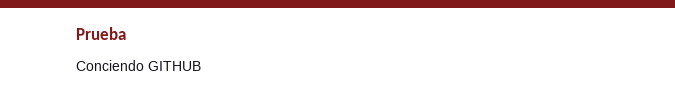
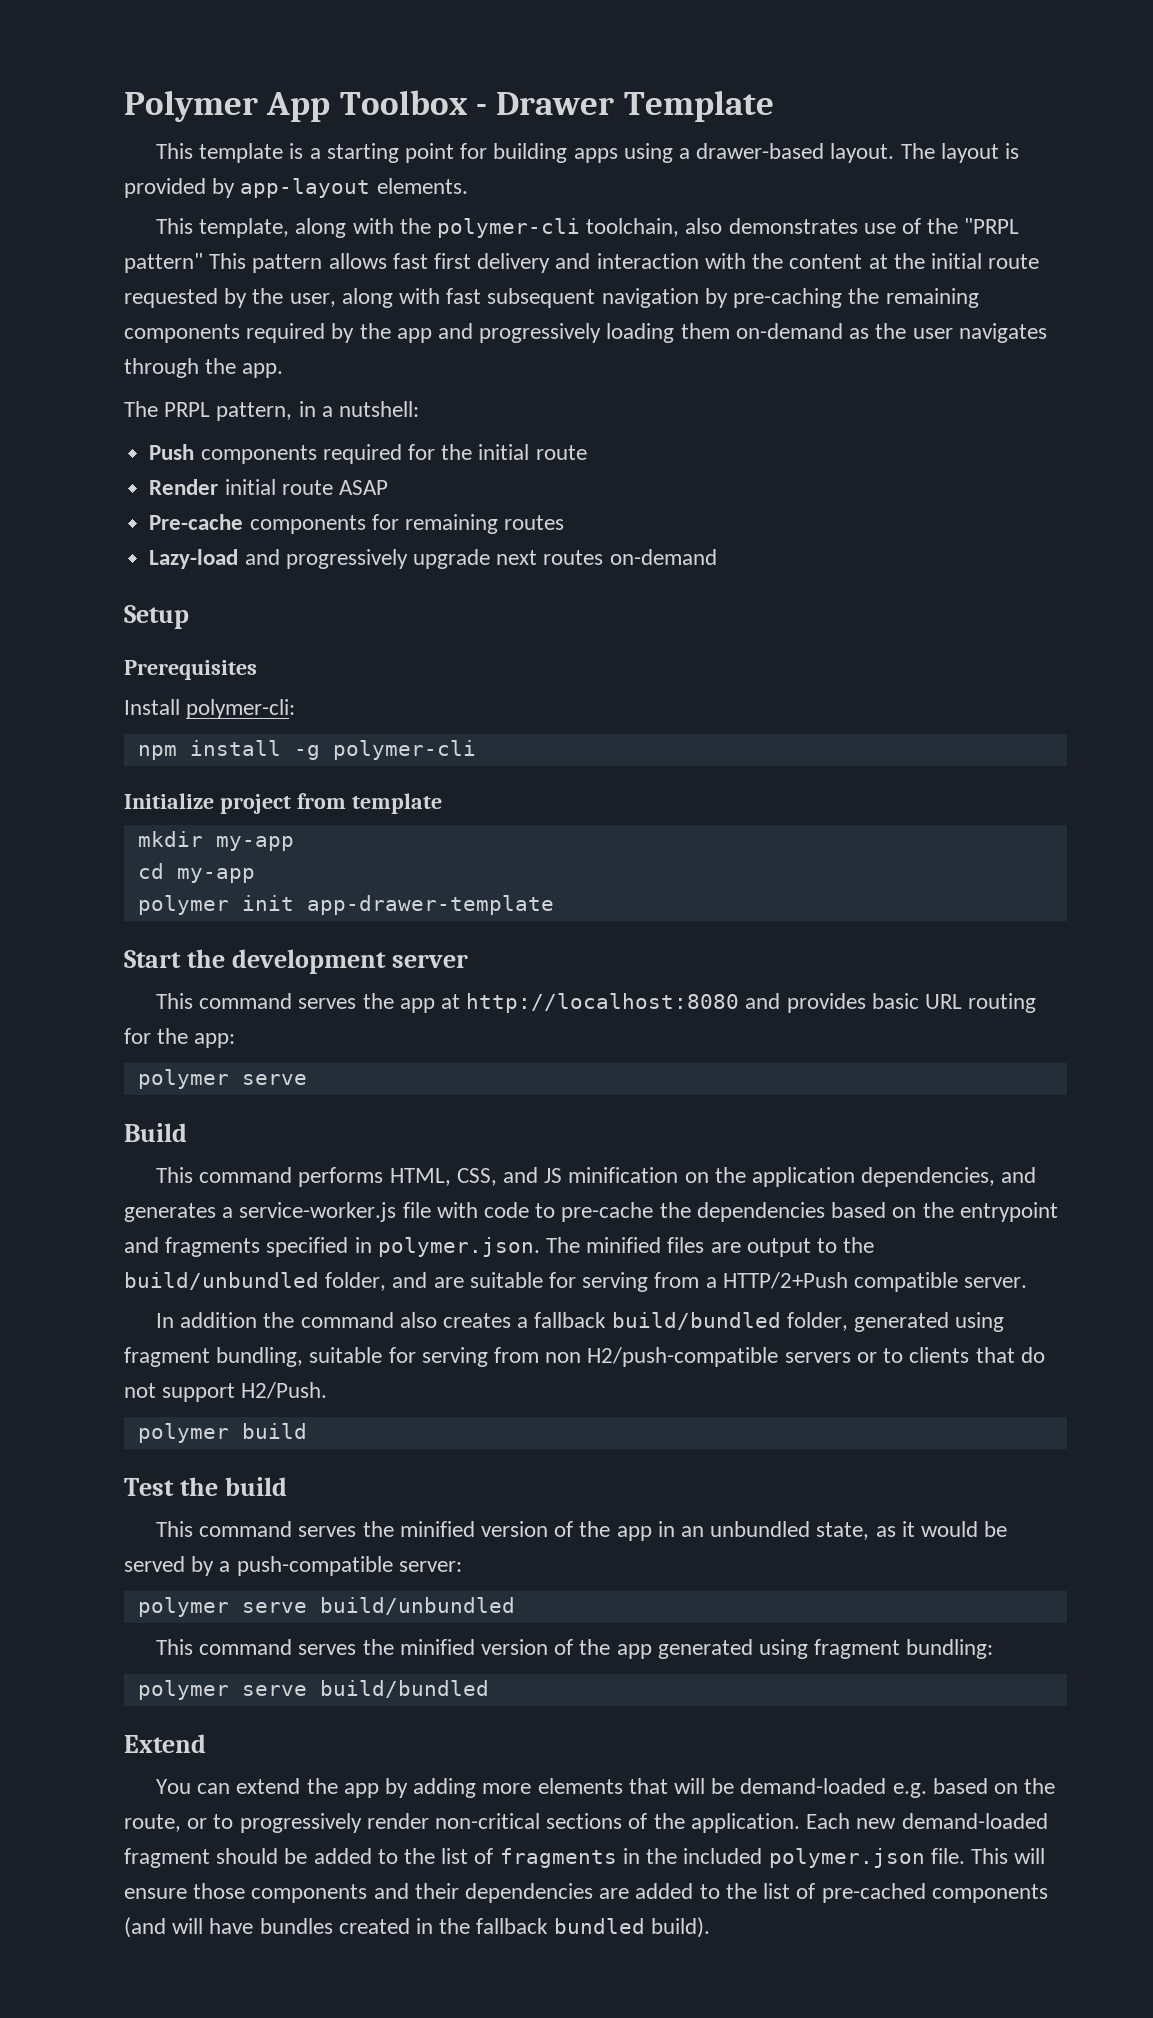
- Prueba
- Conciendo GITHUB
+ Polymer App Toolbox - Drawer Template
+ This template is a starting point for building apps using a drawer-based layout. The layout is provided by app-layout elements.
+ This template, along with the polymer-cli toolchain, also demonstrates use of the "PRPL pattern" This pattern allows fast first delivery and interaction with the content at the initial route requested by the user, along with fast subsequent navigation by pre-caching the remaining components required by the app and progressively loading them on-demand as the user navigates through the app.
+ The PRPL pattern, in a nutshell:
+ Push components required for the initial route
+ Render initial route ASAP
+ Pre-cache components for remaining routes
+ Lazy-load and progressively upgrade next routes on-demand
+ Setup
+ Prerequisites
+ Install polymer-cli:
+ npm install -g polymer-cli
+ Initialize project from template
+ mkdir my-app
+ cd my-app
+ polymer init app-drawer-template
+ Start the development server
+ This command serves the app at http://localhost:8080 and provides basic URL routing for the app:
+ polymer serve
+ Build
+ This command performs HTML, CSS, and JS minification on the application dependencies, and generates a service-worker.js file with code to pre-cache the dependencies based on the entrypoint and fragments specified in polymer.json. The minified files are output to the build/unbundled folder, and are suitable for serving from a HTTP/2+Push compatible server.
+ In addition the command also creates a fallback build/bundled folder, generated using fragment bundling, suitable for serving from non H2/push-compatible servers or to clients that do not support H2/Push.
+ polymer build
+ Test the build
+ This command serves the minified version of the app in an unbundled state, as it would be served by a push-compatible server:
+ polymer serve build/unbundled
+ This command serves the minified version of the app generated using fragment bundling:
+ polymer serve build/bundled
+ Extend
+ You can extend the app by adding more elements that will be demand-loaded e.g. based on the route, or to progressively render non-critical sections of the application. Each new demand-loaded fragment should be added to the list of fragments in the included polymer.json file. This will ensure those components and their dependencies are added to the list of pre-cached components (and will have bundles created in the fallback bundled build).

